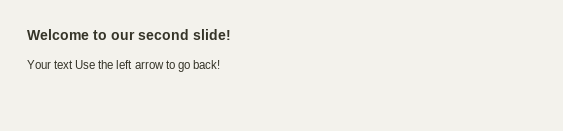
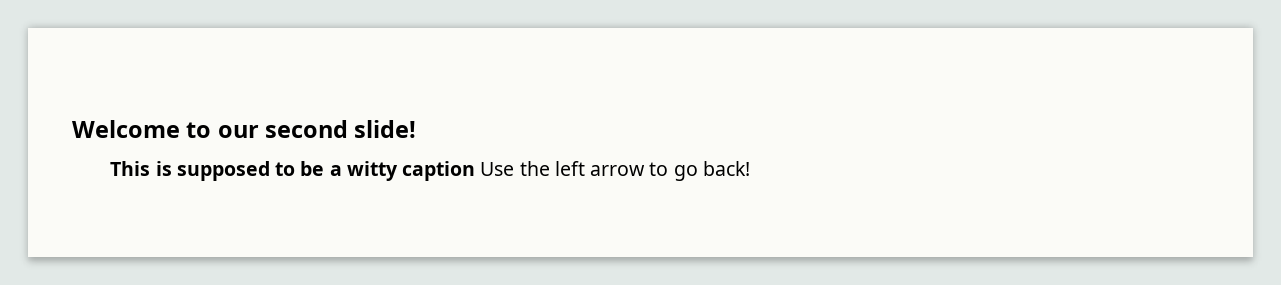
- Your text Use the left arrow to go back!
+ This is supposed to be a witty caption Use the left arrow to go back!

